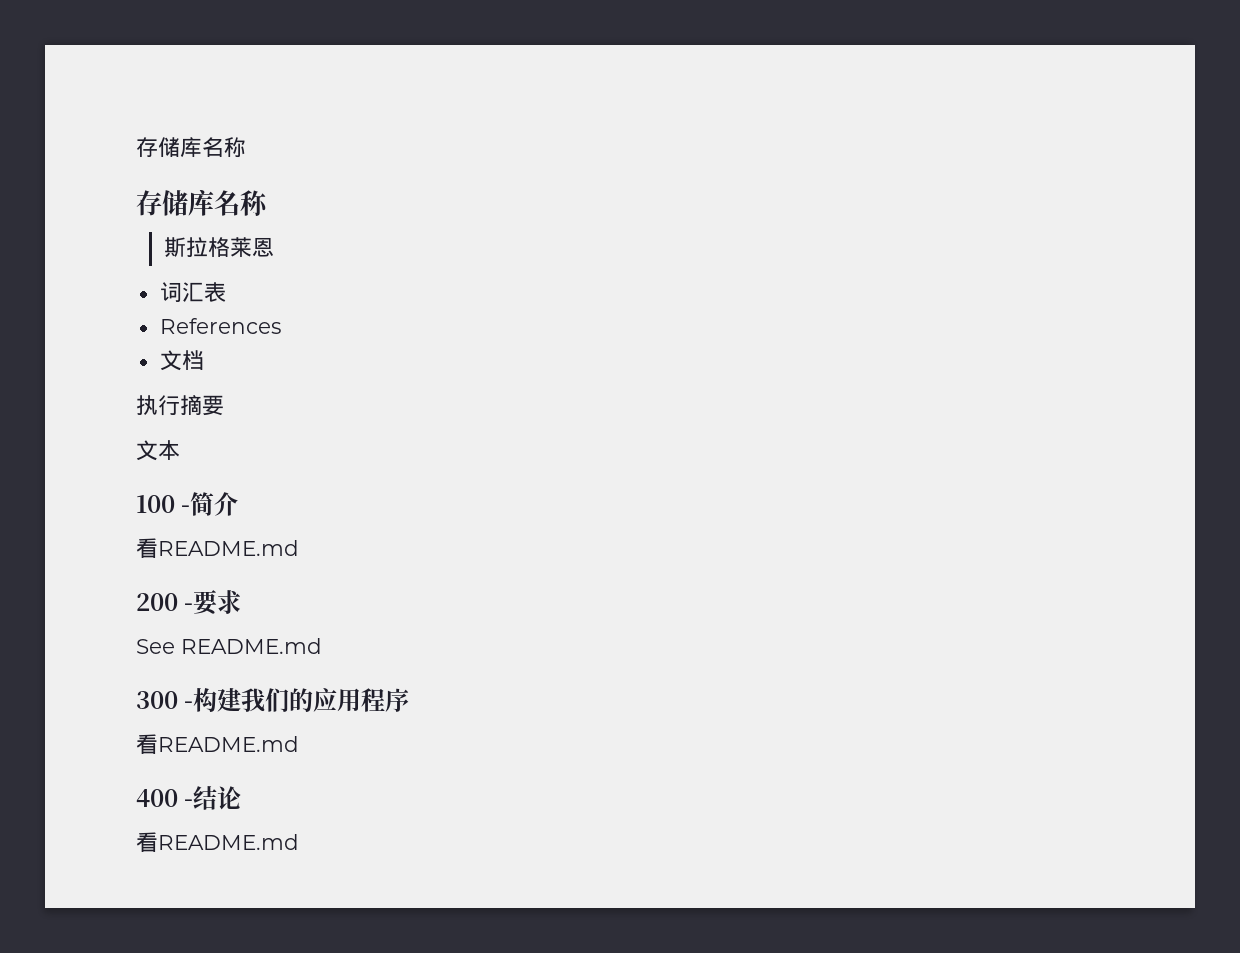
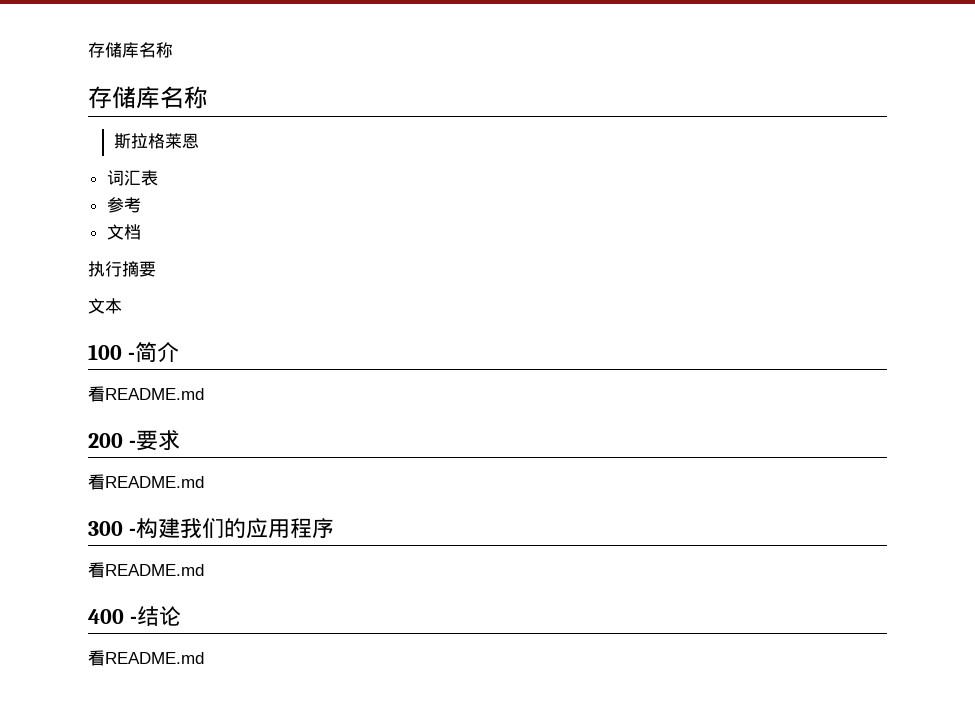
- References
+ 参考
  200 -要求
- See README.md
+ 看README.md

